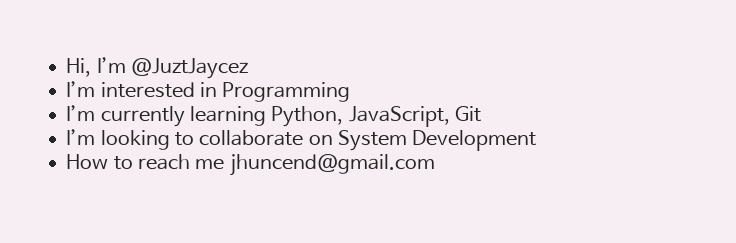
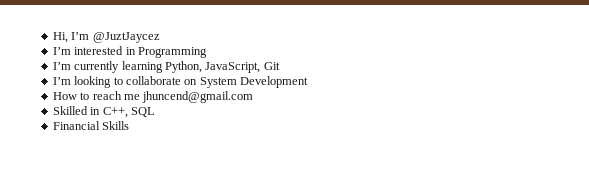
+ Skilled in C++, SQL
+ Financial Skills

